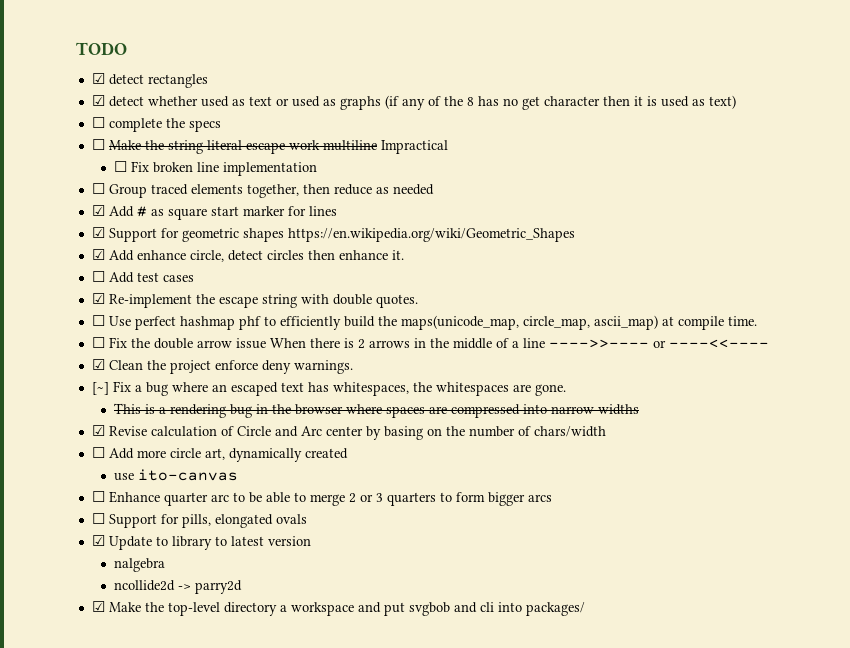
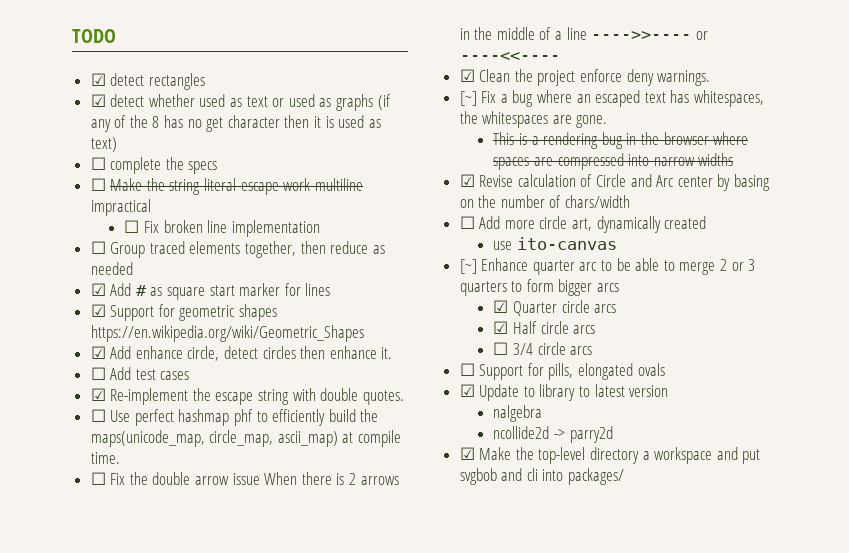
- ☐ Enhance quarter arc to be able to merge 2 or 3 quarters to form bigger arcs
+ [~] Enhance quarter arc to be able to merge 2 or 3 quarters to form bigger arcs
+ ☑ Quarter circle arcs
+ ☑ Half circle arcs
+ ☐ 3/4 circle arcs

